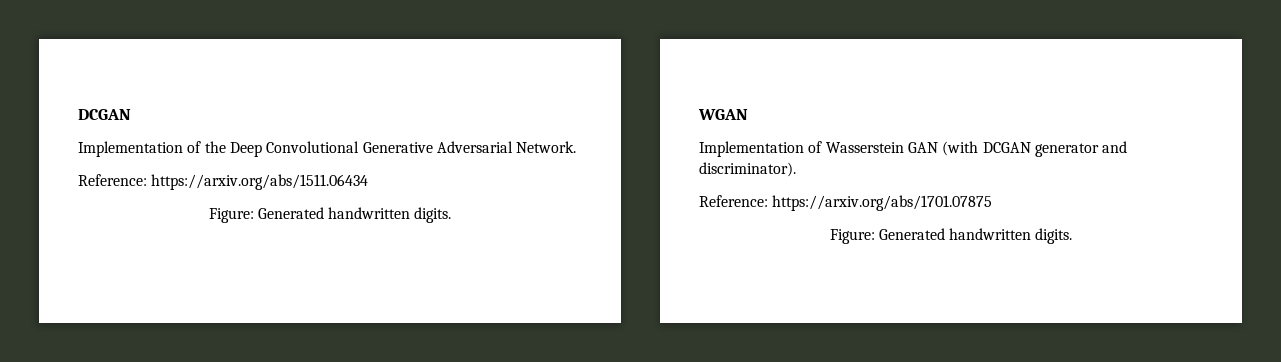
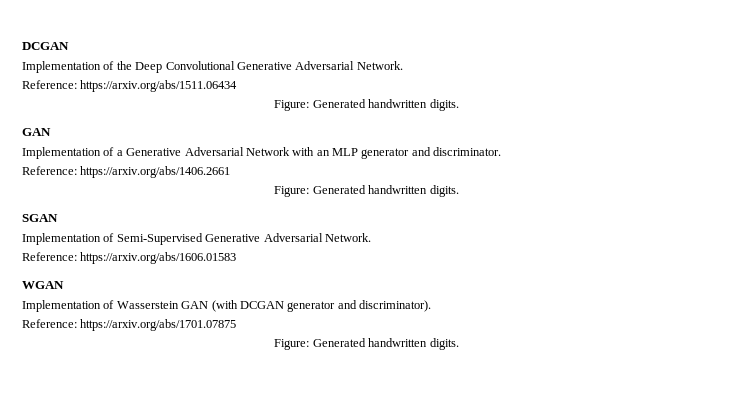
  Reference: https://arxiv.org/abs/1511.06434
  Figure: Generated handwritten digits.
+ GAN
+ Implementation of a Generative Adversarial Network with an MLP generator and discriminator.
+ Reference: https://arxiv.org/abs/1406.2661
+ Figure: Generated handwritten digits.
+ SGAN
+ Implementation of Semi-Supervised Generative Adversarial Network.
+ Reference: https://arxiv.org/abs/1606.01583

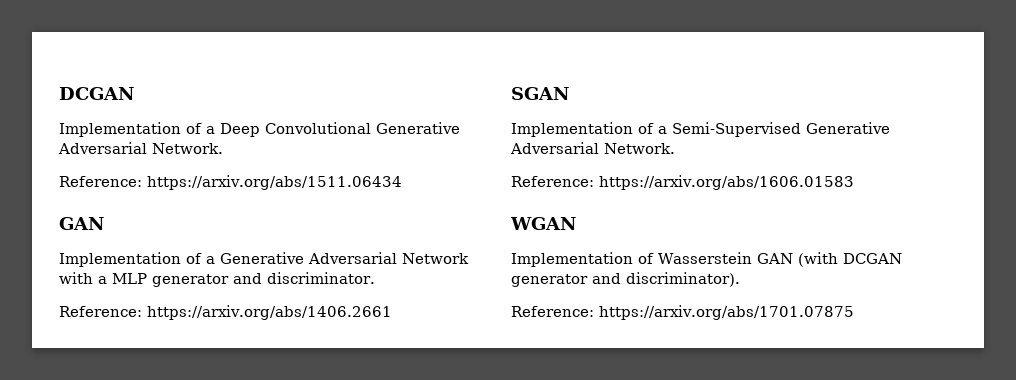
- Implementation of the Deep Convolutional Generative Adversarial Network.
+ Implementation of a Deep Convolutional Generative Adversarial Network.
  Reference: https://arxiv.org/abs/1511.06434
- Figure: Generated handwritten digits.
- Implementation of a Generative Adversarial Network with an MLP generator and discriminator.
+ Implementation of a Generative Adversarial Network with a MLP generator and discriminator.
  Reference: https://arxiv.org/abs/1406.2661
- Figure: Generated handwritten digits.
- Implementation of Semi-Supervised Generative Adversarial Network.
+ Implementation of a Semi-Supervised Generative Adversarial Network.
  Reference: https://arxiv.org/abs/1701.07875
- Figure: Generated handwritten digits.

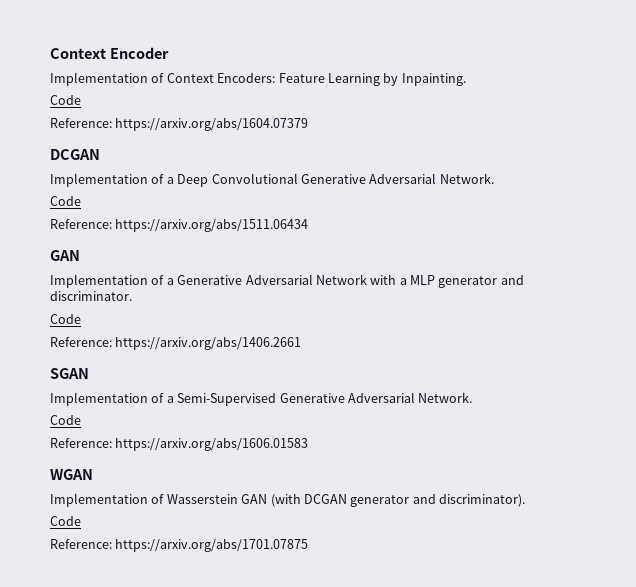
+ Context Encoder
+ Implementation of Context Encoders: Feature Learning by Inpainting.
+ Code
+ Reference: https://arxiv.org/abs/1604.07379
  Implementation of a Deep Convolutional Generative Adversarial Network.
+ Code
  Implementation of a Generative Adversarial Network with a MLP generator and discriminator.
+ Code
  Implementation of a Semi-Supervised Generative Adversarial Network.
+ Code
  Implementation of Wasserstein GAN (with DCGAN generator and discriminator).
+ Code

